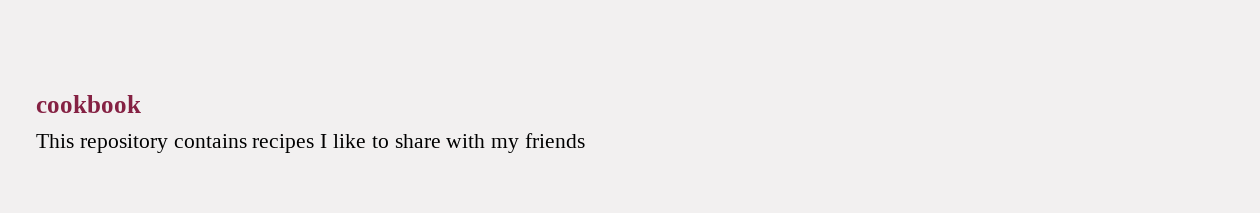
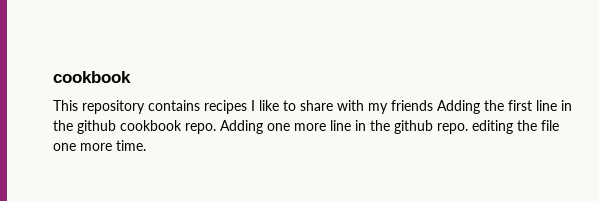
- This repository contains recipes I like to share with my friends
+ This repository contains recipes I like to share with my friends Adding the first line in the github cookbook repo. Adding one more line in the github repo. editing the file one more time.

